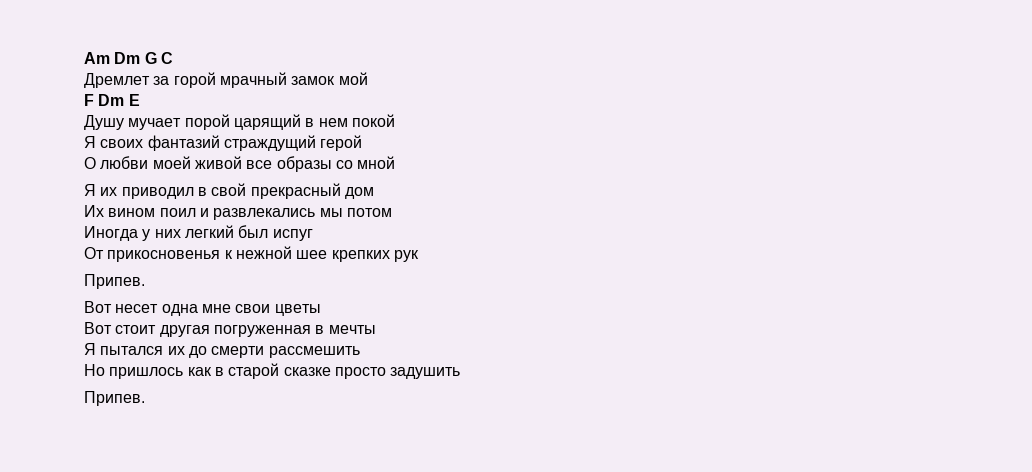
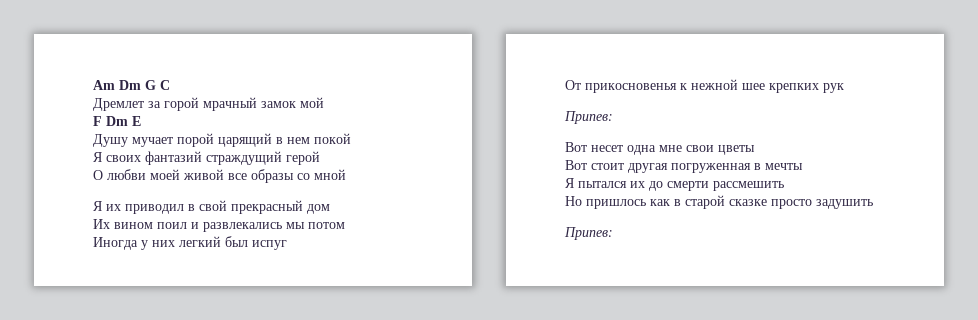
  От прикосновенья к нежной шее крепких рук
- Припев.
+ Припев:
  Но пришлось как в старой сказке просто задушить
- Припев.
+ Припев:

